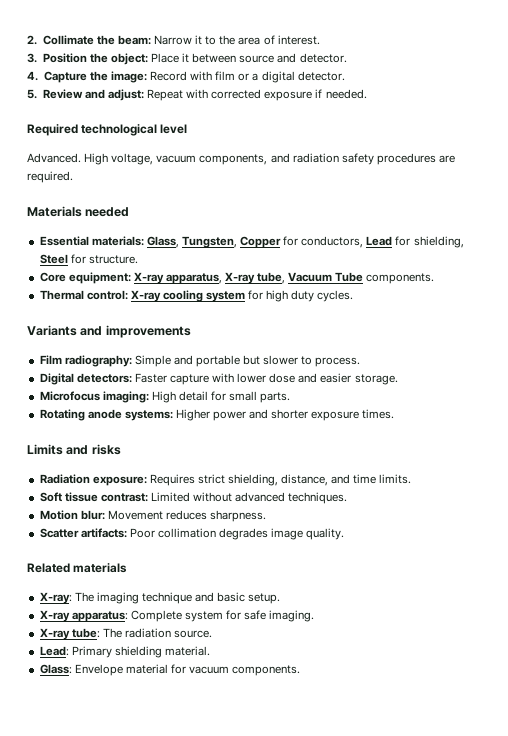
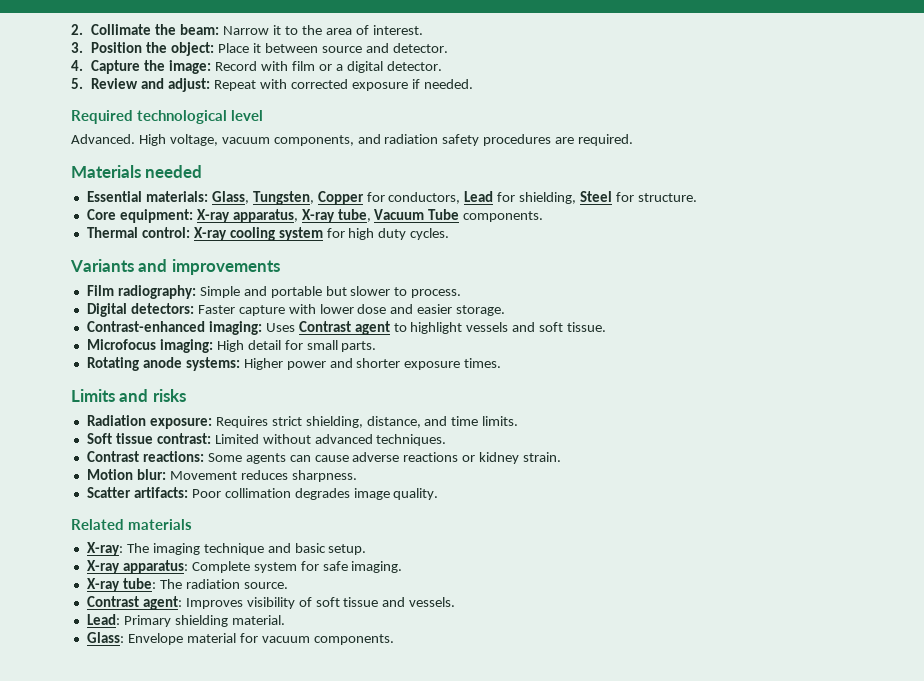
+ Contrast-enhanced imaging: Uses Contrast agent to highlight vessels and soft tissue.
+ Contrast reactions: Some agents can cause adverse reactions or kidney strain.
+ Contrast agent: Improves visibility of soft tissue and vessels.

